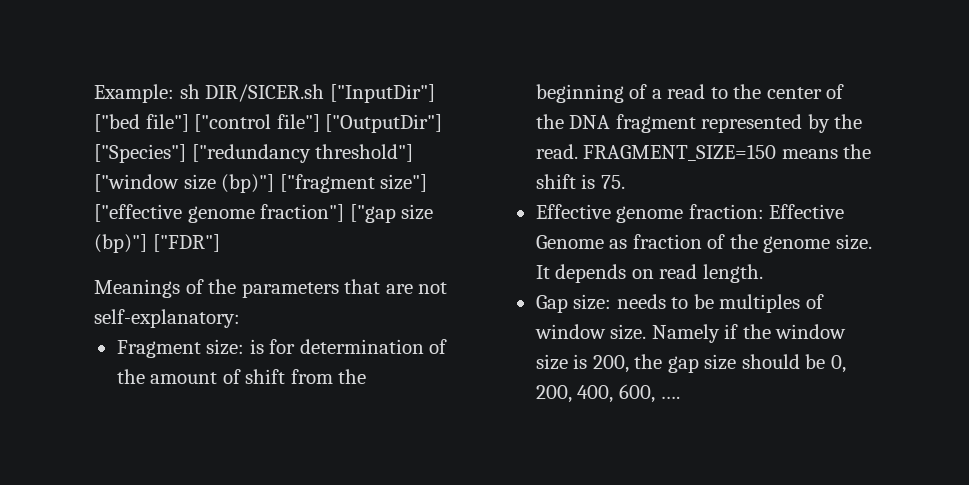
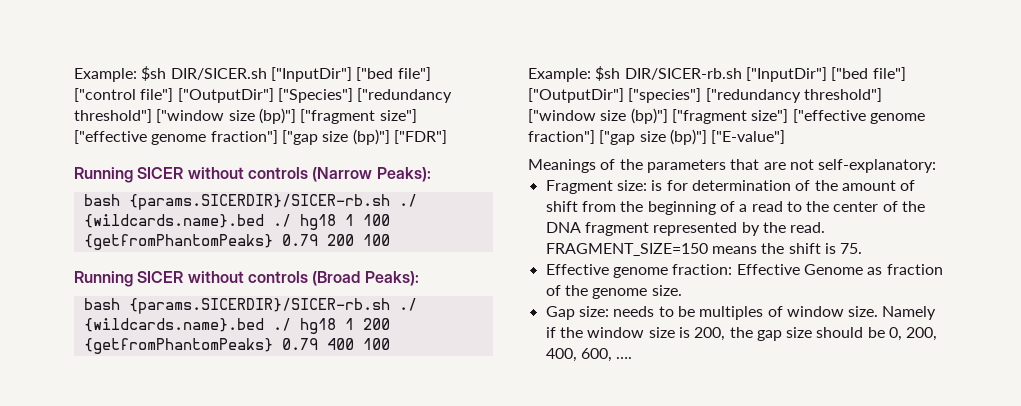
- Example: sh DIR/SICER.sh ["InputDir"] ["bed file"] ["control file"] ["OutputDir"] ["Species"] ["redundancy threshold"] ["window size (bp)"] ["fragment size"] ["effective genome fraction"] ["gap size (bp)"] ["FDR"]
+ Example: $sh DIR/SICER.sh ["InputDir"] ["bed file"] ["control file"] ["OutputDir"] ["Species"] ["redundancy threshold"] ["window size (bp)"] ["fragment size"] ["effective genome fraction"] ["gap size (bp)"] ["FDR"]
+ Running SICER without controls (Narrow Peaks):
+ bash {params.SICERDIR}/SICER-rb.sh ./ {wildcards.name}.bed ./ hg18 1 100 {getfromPhantomPeaks} 0.79 200 100
+ Running SICER without controls (Broad Peaks):
+ bash {params.SICERDIR}/SICER-rb.sh ./ {wildcards.name}.bed ./ hg18 1 200 {getfromPhantomPeaks} 0.79 400 100
+ Example: $sh DIR/SICER-rb.sh ["InputDir"] ["bed file"] ["OutputDir"] ["species"] ["redundancy threshold"] ["window size (bp)"] ["fragment size"] ["effective genome fraction"] ["gap size (bp)"] ["E-value"]
- It depends on read length.

